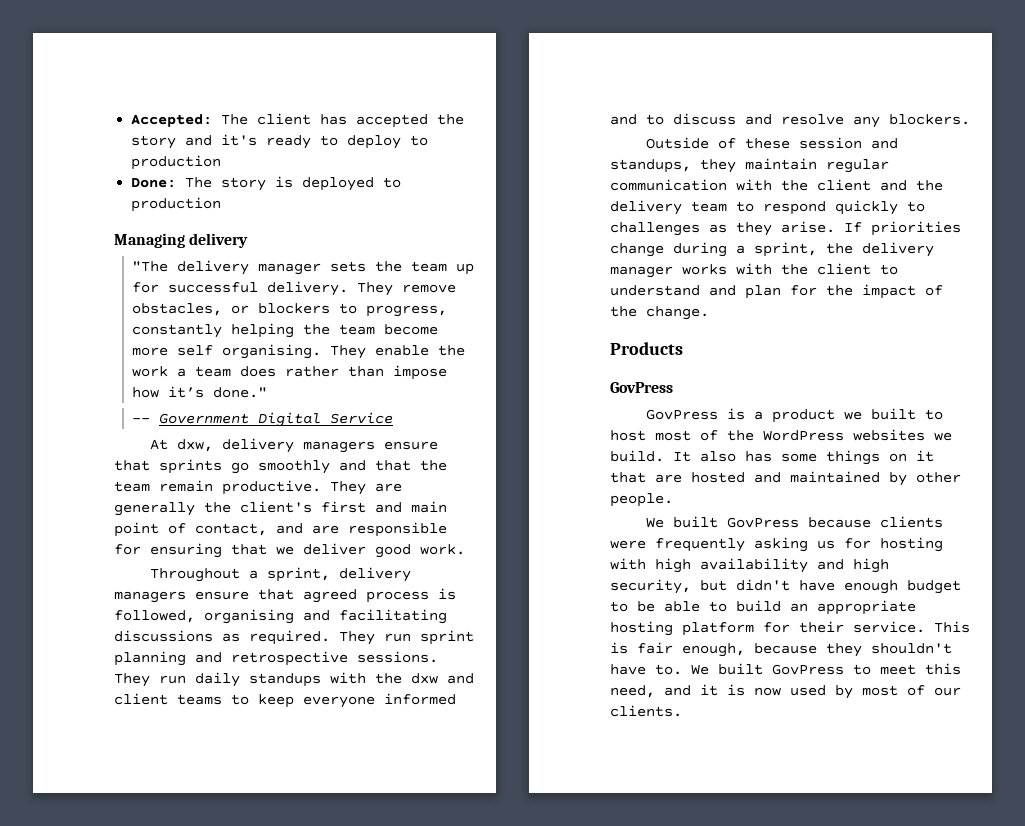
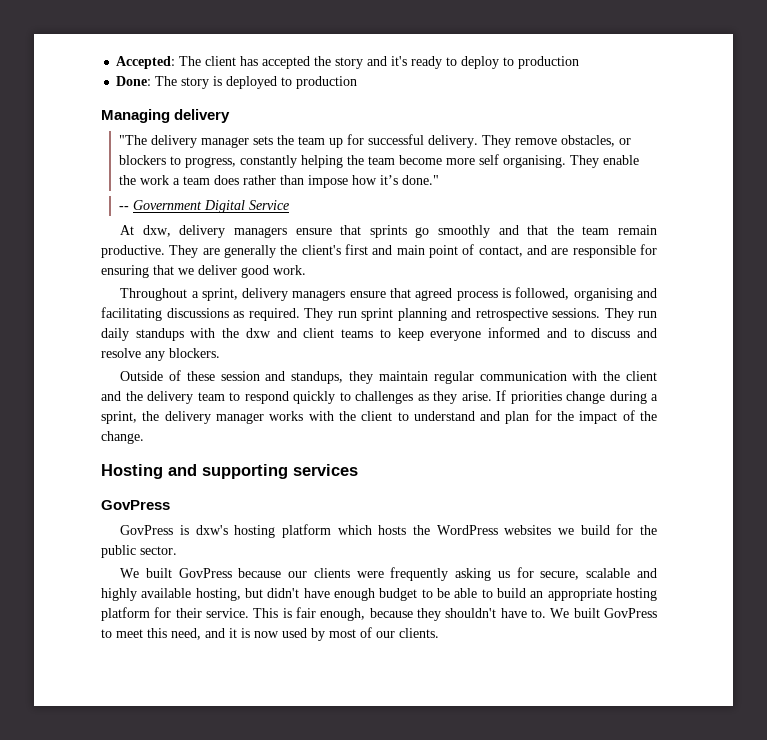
- Products
+ Hosting and supporting services
- GovPress is a product we built to host most of the WordPress websites we build. It also has some things on it that are hosted and maintained by other people.
+ GovPress is dxw's hosting platform which hosts the WordPress websites we build for the public sector.
- We built GovPress because clients were frequently asking us for hosting with high availability and high security, but didn't have enough budget to be able to build an appropriate hosting platform for their service.
+ We built GovPress because our clients were frequently asking us for secure, scalable and highly available hosting, but didn't have enough budget to be able to build an appropriate hosting platform for their service.

